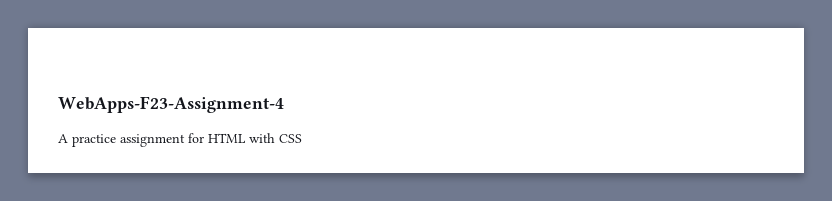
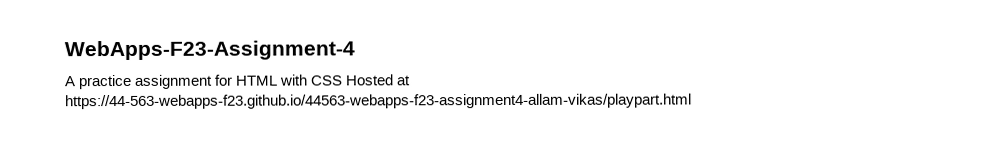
- A practice assignment for HTML with CSS
+ A practice assignment for HTML with CSS Hosted at https://44-563-webapps-f23.github.io/44563-webapps-f23-assignment4-allam-vikas/playpart.html

